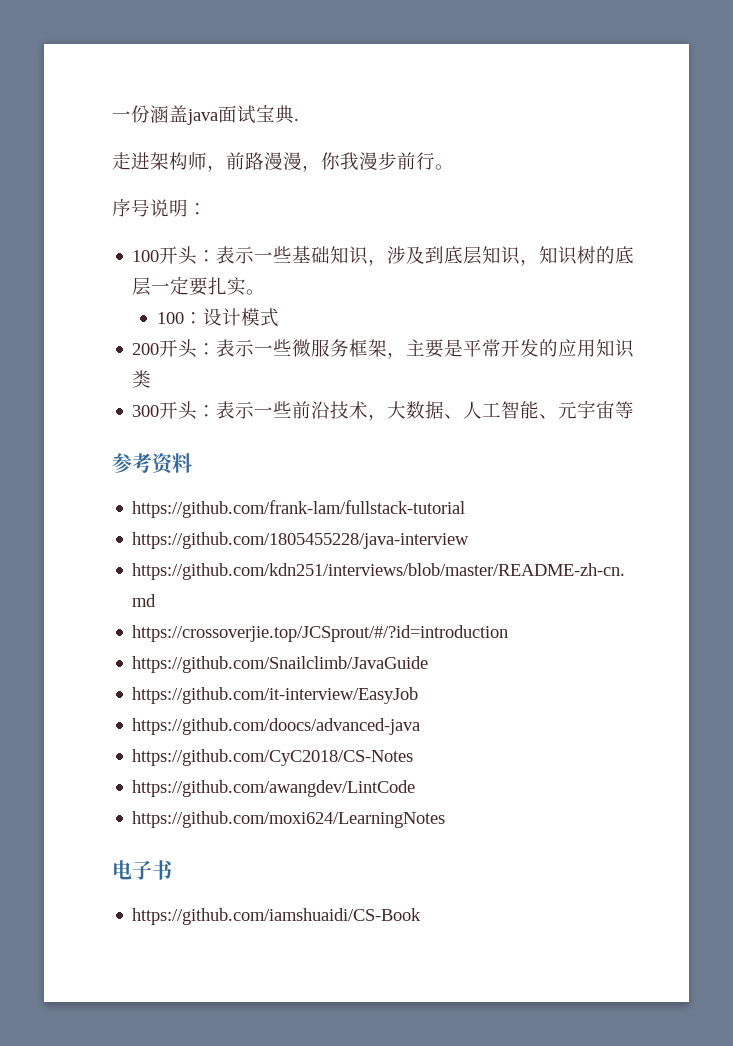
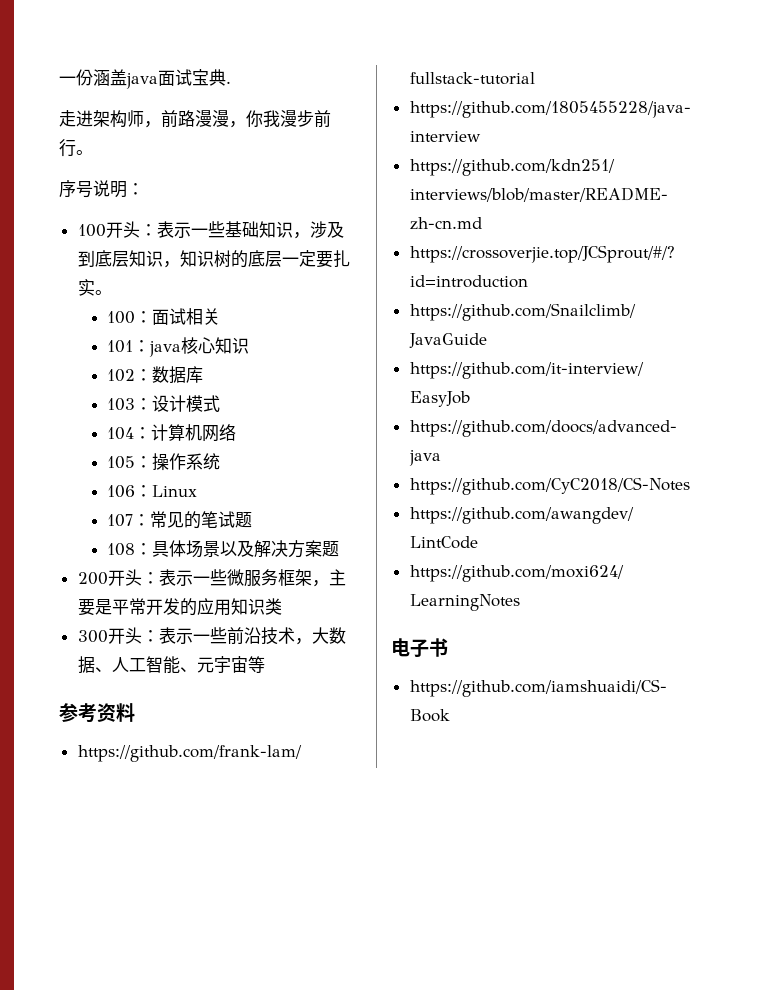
- 100：设计模式
+ 100：面试相关
+ 101：java核心知识
+ 102：数据库
+ 103：设计模式
+ 104：计算机网络
+ 105：操作系统
+ 106：Linux
+ 107：常见的笔试题
+ 108：具体场景以及解决方案题

